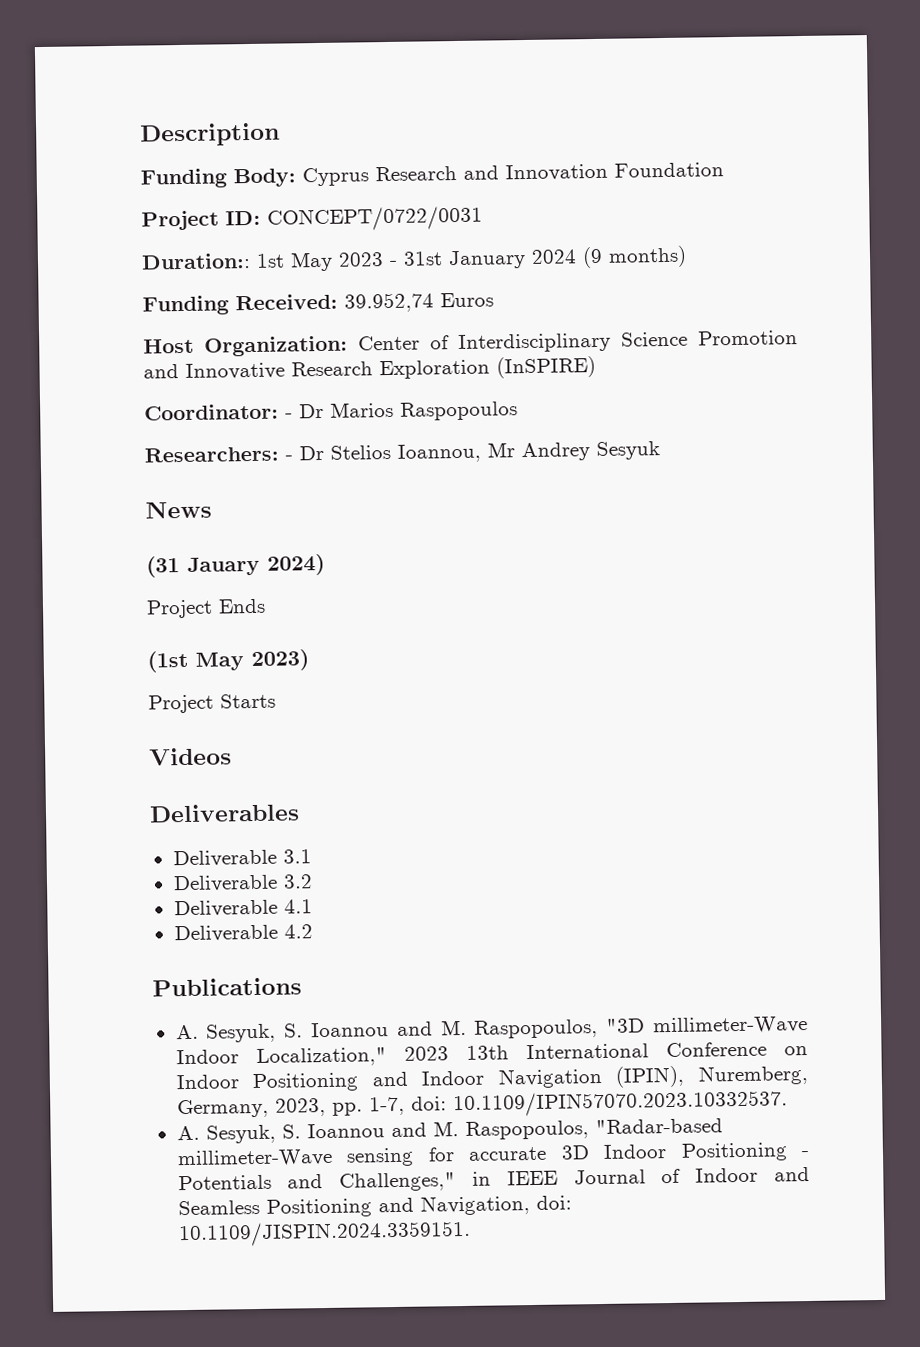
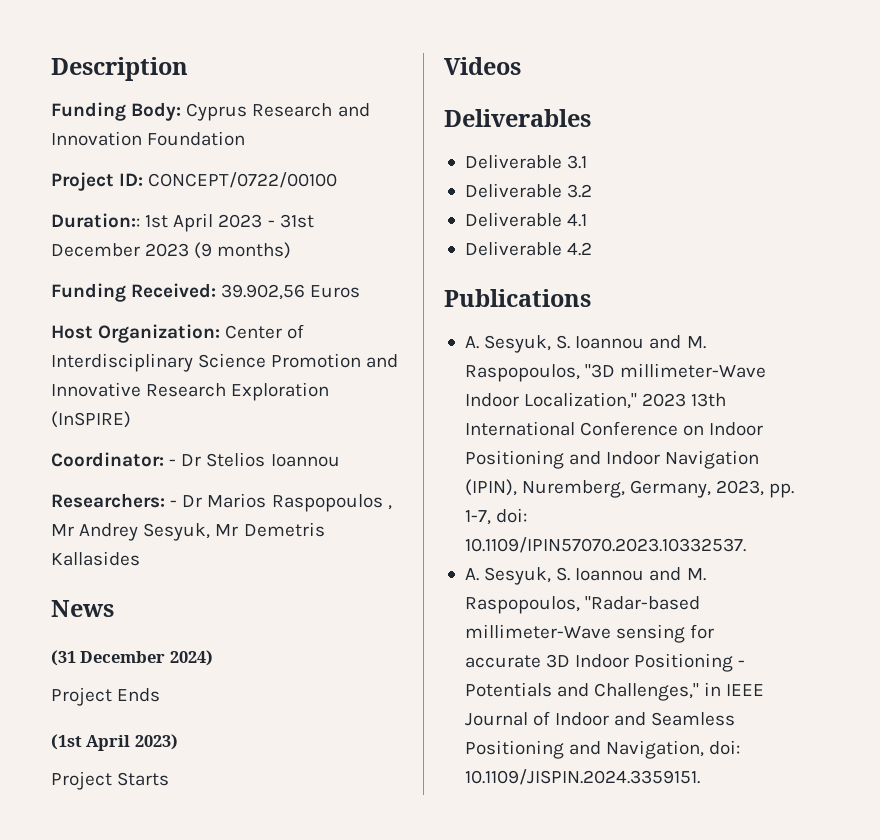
- Project ID: CONCEPT/0722/0031
+ Project ID: CONCEPT/0722/00100
- Duration:: 1st May 2023 - 31st January 2024 (9 months)
+ Duration:: 1st April 2023 - 31st December 2023 (9 months)
- Funding Received: 39.952,74 Euros
+ Funding Received: 39.902,56 Euros
- Coordinator: - Dr Marios Raspopoulos
+ Coordinator: - Dr Stelios Ioannou
- Researchers: - Dr Stelios Ioannou, Mr Andrey Sesyuk
+ Researchers: - Dr Marios Raspopoulos , Mr Andrey Sesyuk, Mr Demetris Kallasides
- (31 Jauary 2024)
+ (31 December 2024)
- (1st May 2023)
+ (1st April 2023)

